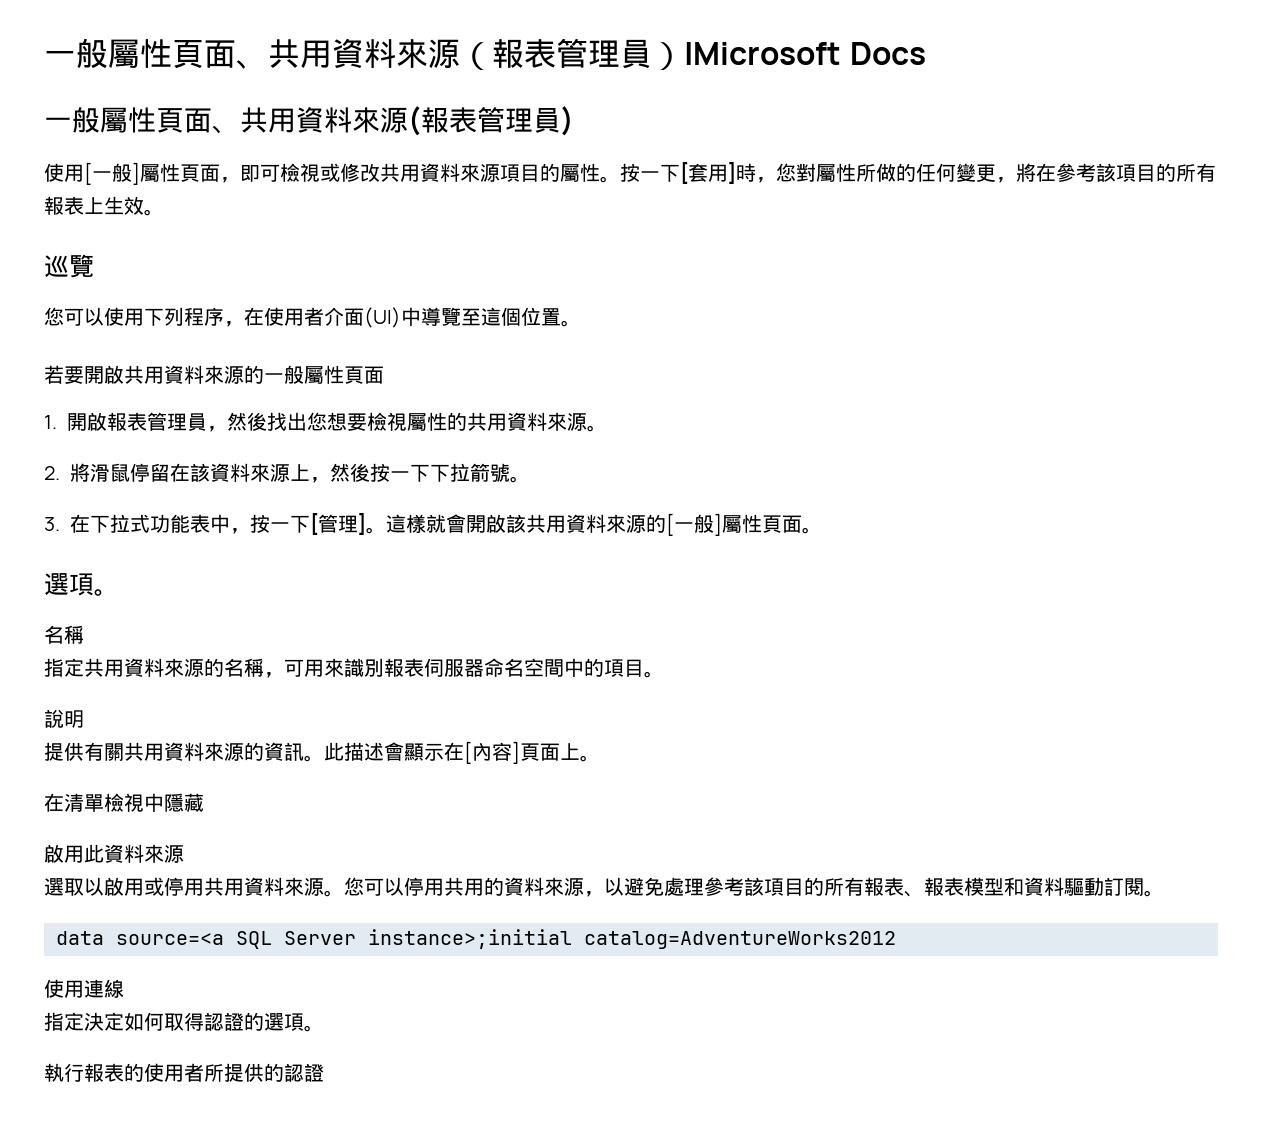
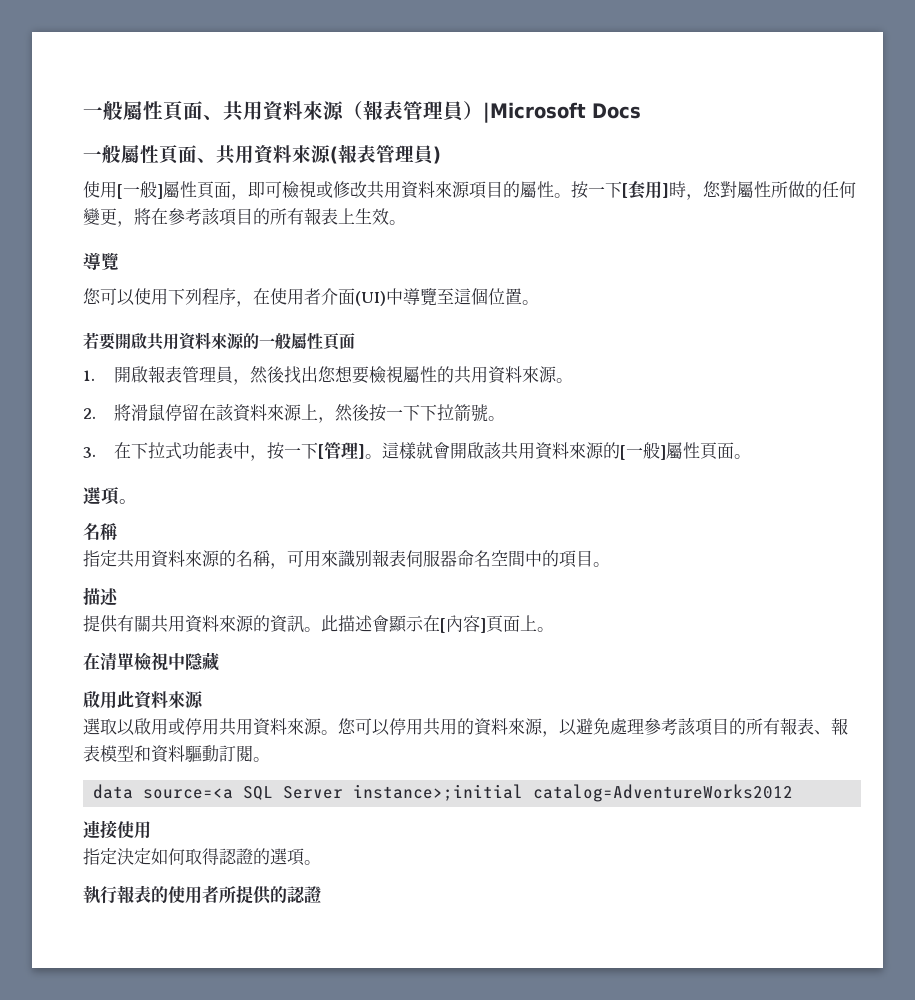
  按一下[套用]時，您對屬性所做的任何變更，將在參考該項目的所有報表上生效。
- 巡覽
+ 導覽
  指定共用資料來源的名稱，可用來識別報表伺服器命名空間中的項目。
- 說明
+ 描述
- 使用連線
+ 連接使用

